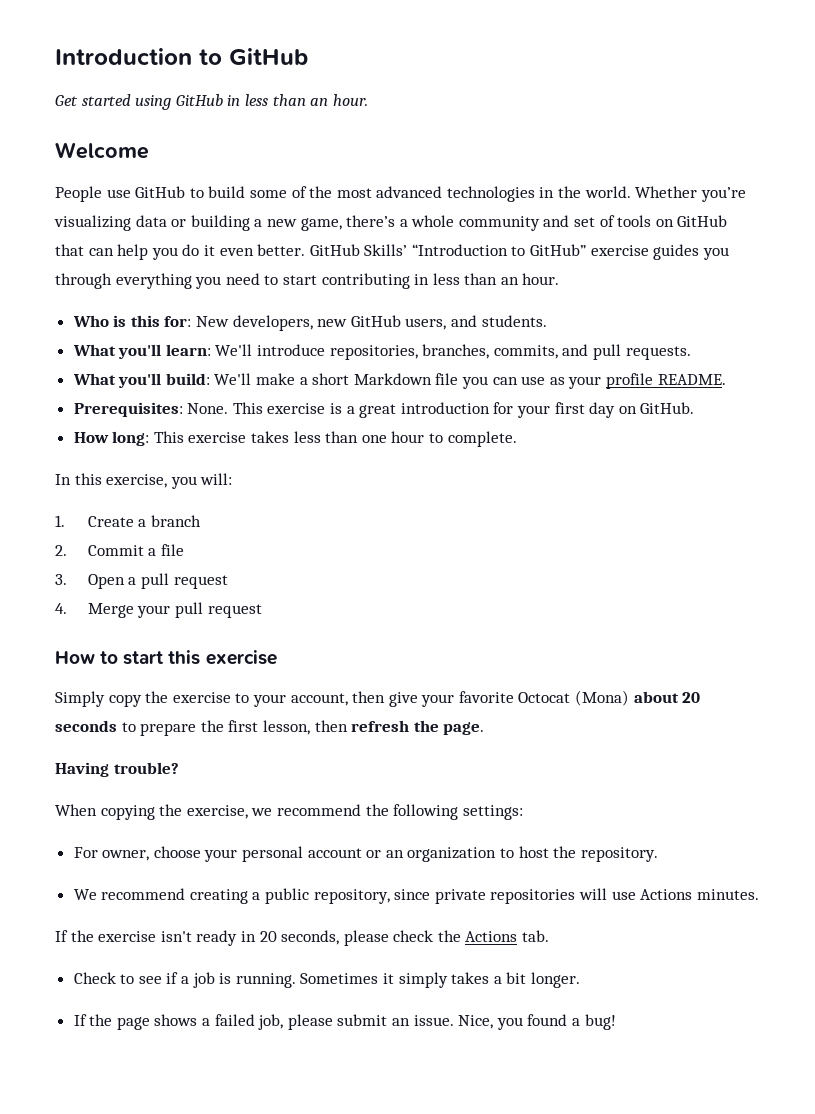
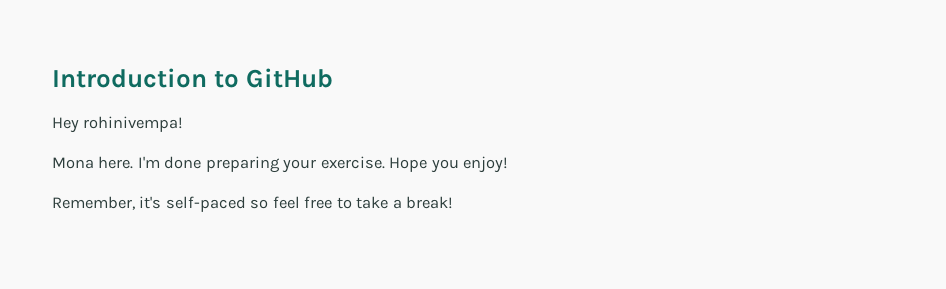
- Get started using GitHub in less than an hour.
- Welcome
- People use GitHub to build some of the most advanced technologies in the world. Whether you’re visualizing data or building a new game, there’s a whole community and set of tools on GitHub that can help you do it even better. GitHub Skills’ “Introduction to GitHub” exercise guides you through everything you need to start contributing in less than an hour.
- Who is this for: New developers, new GitHub users, and students.
- What you'll learn: We'll introduce repositories, branches, commits, and pull requests.
- What you'll build: We'll make a short Markdown file you can use as your profile README.
- Prerequisites: None. This exercise is a great introduction for your first day on GitHub.
- How long: This exercise takes less than one hour to complete.
- In this exercise, you will:
- 1. Create a branch
- 2. Commit a file
- 3. Open a pull request
- 4. Merge your pull request
- How to start this exercise
- Simply copy the exercise to your account, then give your favorite Octocat (Mona) about 20 seconds to prepare the first lesson, then refresh the page.
- Having trouble?
- When copying the exercise, we recommend the following settings:
- For owner, choose your personal account or an organization to host the repository.
- We recommend creating a public repository, since private repositories will use Actions minutes.
- If the exercise isn't ready in 20 seconds, please check the Actions tab.
- Check to see if a job is running. Sometimes it simply takes a bit longer.
- If the page shows a failed job, please submit an issue. Nice, you found a bug!
+ Hey rohinivempa!
+ Mona here. I'm done preparing your exercise. Hope you enjoy!
+ Remember, it's self-paced so feel free to take a break!

